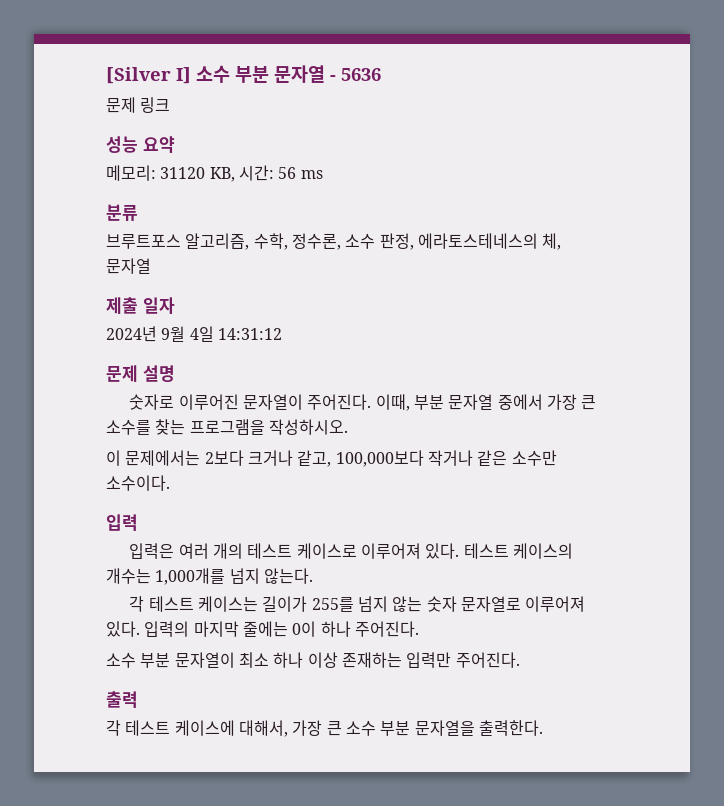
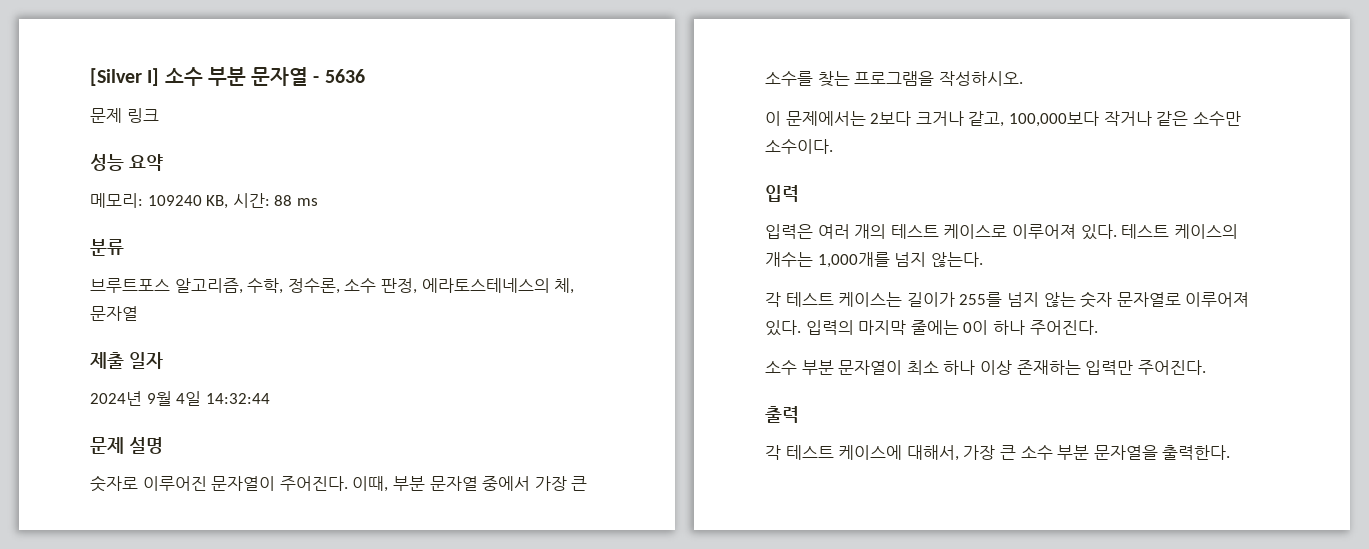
- 메모리: 31120 KB, 시간: 56 ms
+ 메모리: 109240 KB, 시간: 88 ms
- 2024년 9월 4일 14:31:12
+ 2024년 9월 4일 14:32:44

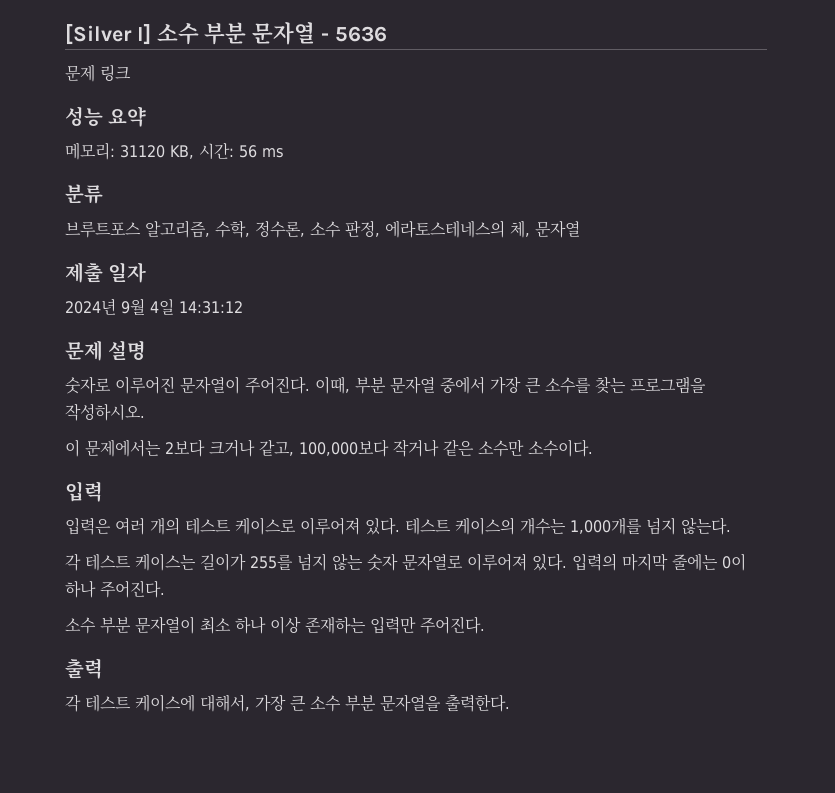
- 메모리: 109240 KB, 시간: 88 ms
+ 메모리: 31120 KB, 시간: 56 ms
- 2024년 9월 4일 14:32:44
+ 2024년 9월 4일 14:31:12

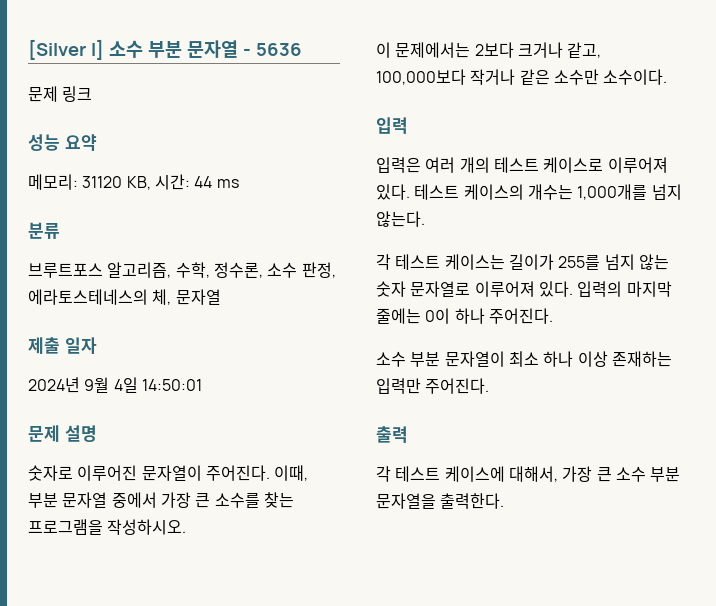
- 메모리: 31120 KB, 시간: 56 ms
+ 메모리: 31120 KB, 시간: 44 ms
- 2024년 9월 4일 14:31:12
+ 2024년 9월 4일 14:50:01

